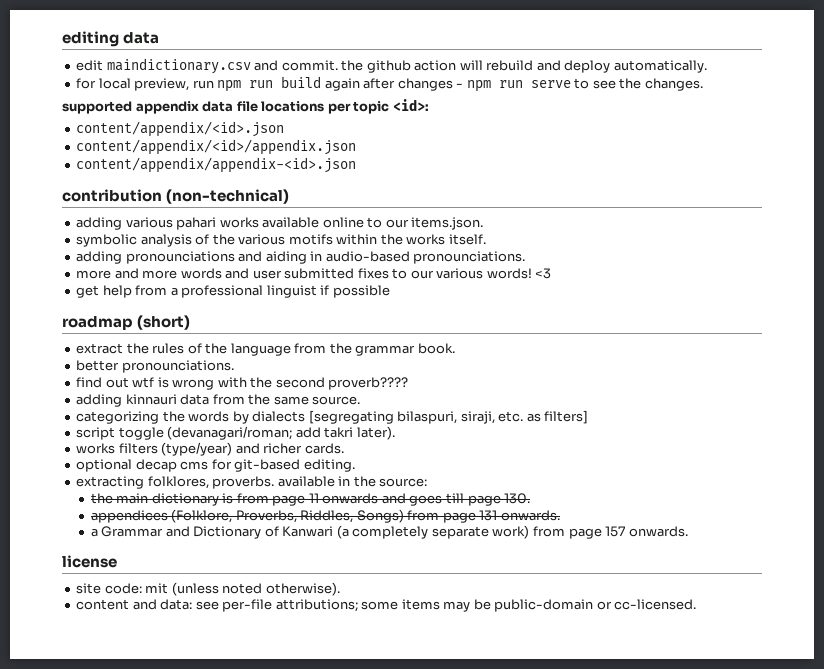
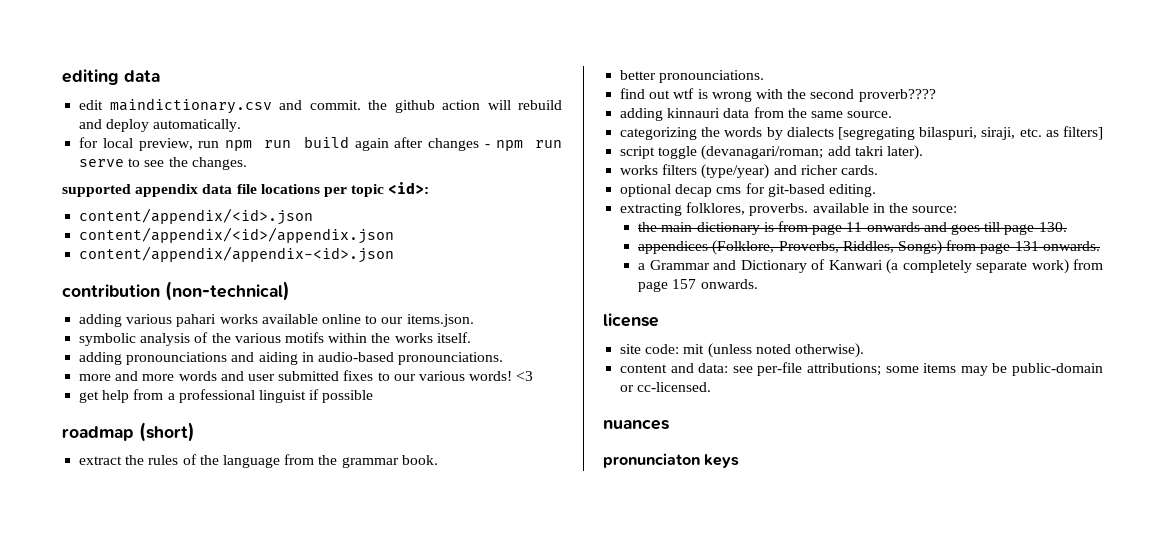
+ nuances
+ pronunciaton keys

